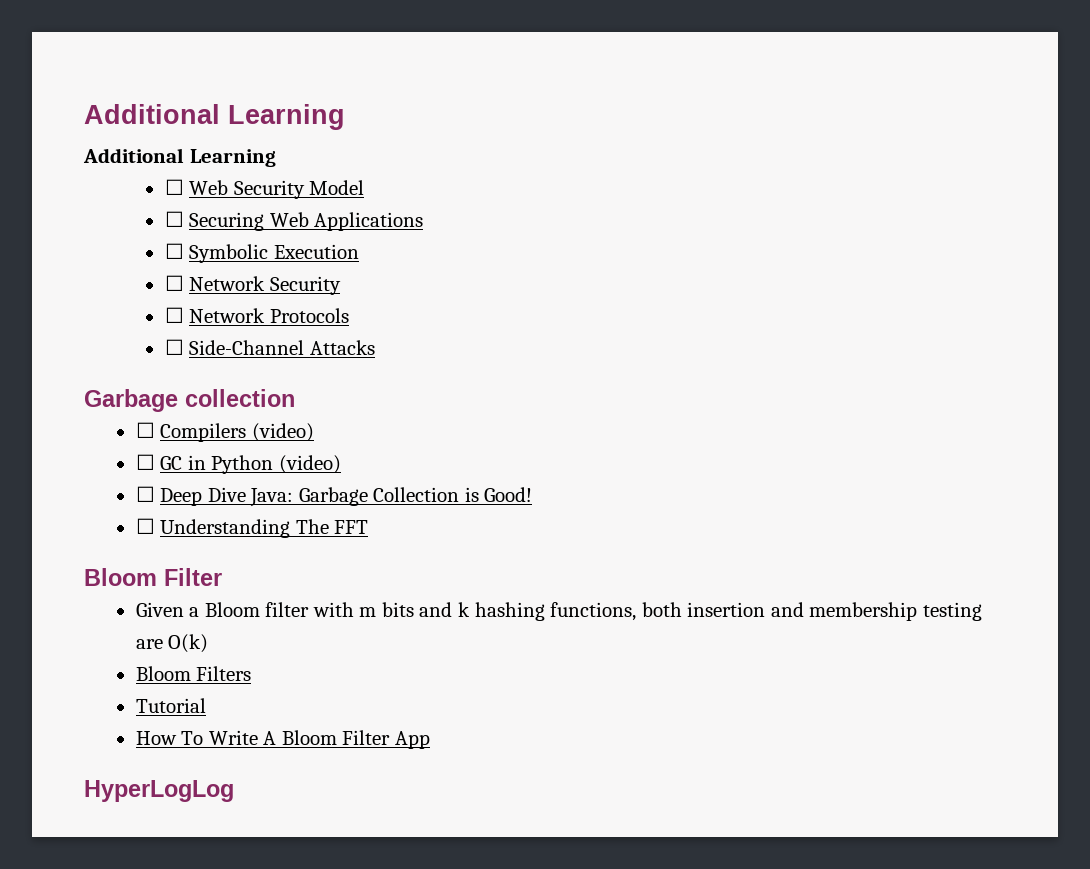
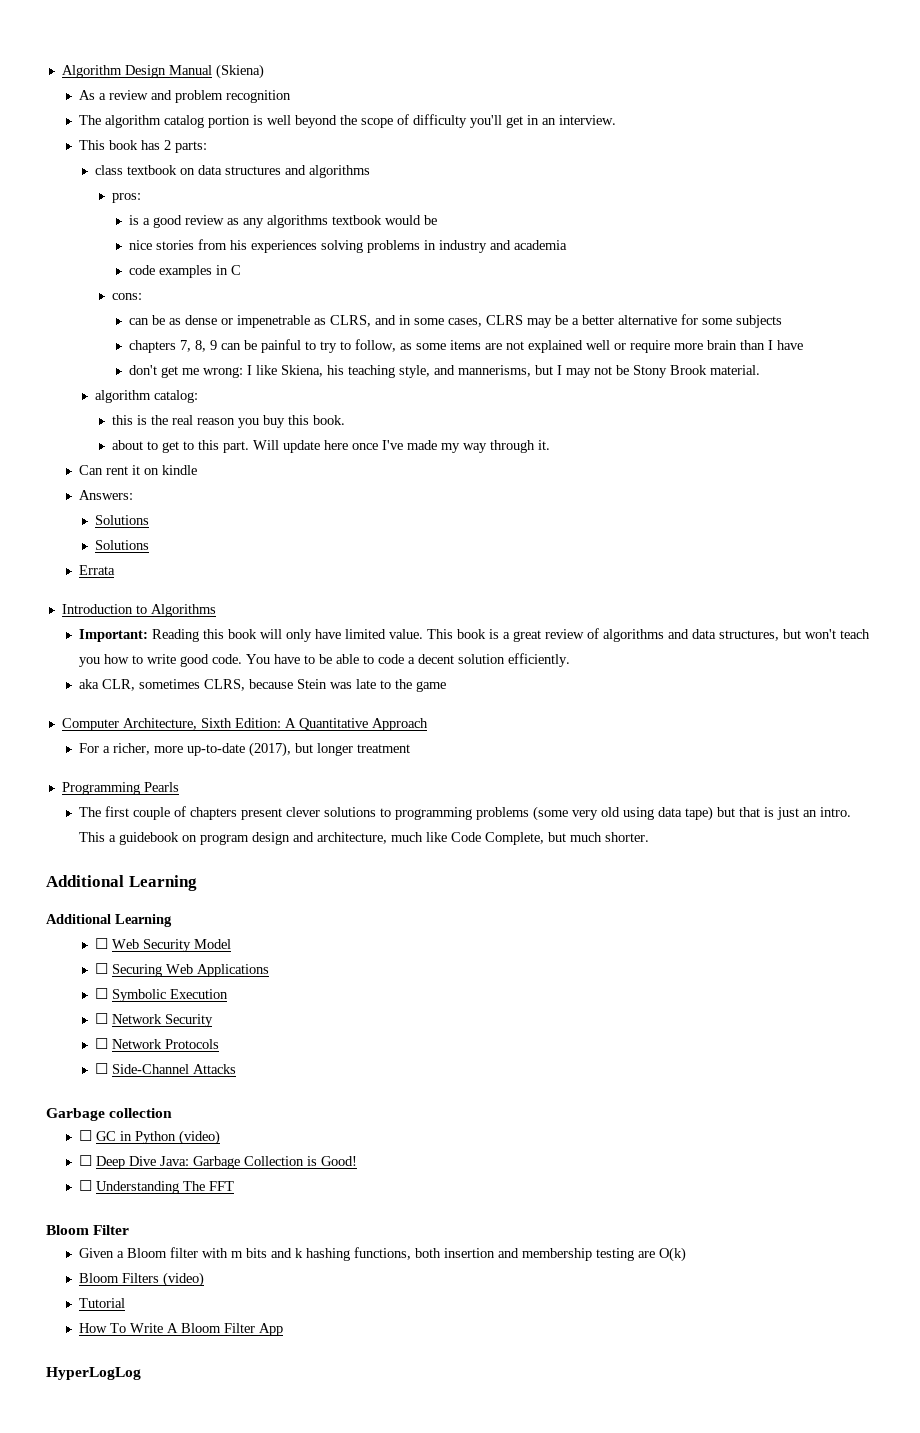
+ Algorithm Design Manual (Skiena)
+ As a review and problem recognition
+ The algorithm catalog portion is well beyond the scope of difficulty you'll get in an interview.
+ This book has 2 parts:
+ class textbook on data structures and algorithms
+ pros:
+ is a good review as any algorithms textbook would be
+ nice stories from his experiences solving problems in industry and academia
+ code examples in C
+ cons:
+ can be as dense or impenetrable as CLRS, and in some cases, CLRS may be a better alternative for some subjects
+ chapters 7, 8, 9 can be painful to try to follow, as some items are not explained well or require more brain than I have
+ don't get me wrong: I like Skiena, his teaching style, and mannerisms, but I may not be Stony Brook material.
+ algorithm catalog:
+ this is the real reason you buy this book.
+ about to get to this part. Will update here once I've made my way through it.
+ Can rent it on kindle
+ Answers:
+ Solutions
+ Solutions
+ Errata
+ Introduction to Algorithms
+ Important: Reading this book will only have limited value. This book is a great review of algorithms and data structures, but won't teach you how to write good code. You have to be able to code a decent solution efficiently.
+ aka CLR, sometimes CLRS, because Stein was late to the game
+ Computer Architecture, Sixth Edition: A Quantitative Approach
+ For a richer, more up-to-date (2017), but longer treatment
+ Programming Pearls
+ The first couple of chapters present clever solutions to programming problems (some very old using data tape) but that is just an intro. This a guidebook on program design and architecture, much like Code Complete, but much shorter.
- ☐ Compilers (video)
- Bloom Filters
+ Bloom Filters (video)

